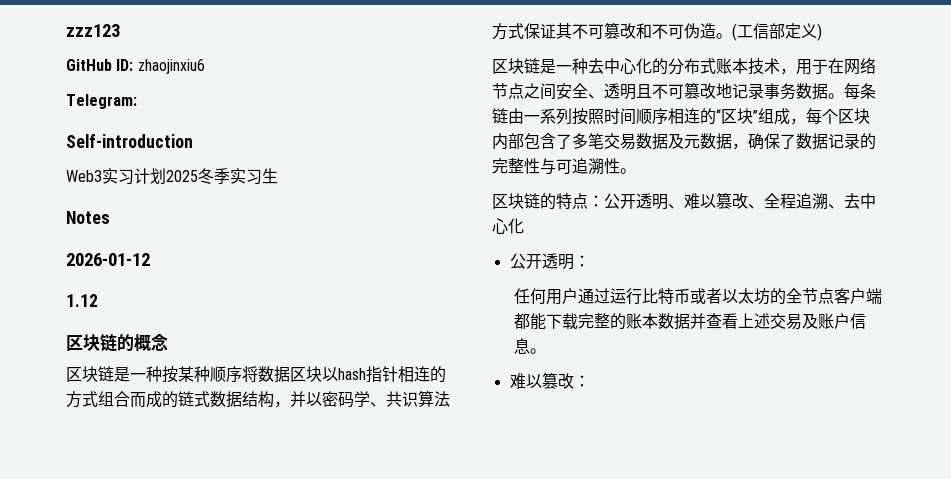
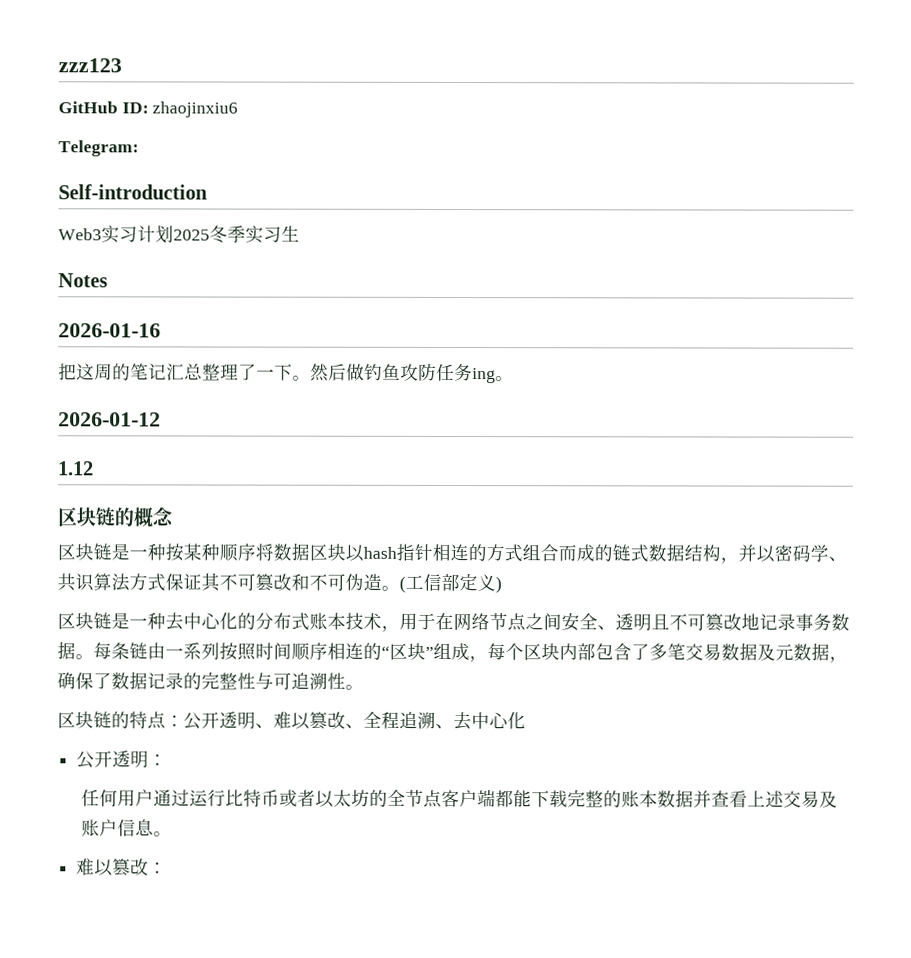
+ 2026-01-16
+ 把这周的笔记汇总整理了一下。然后做钓鱼攻防任务ing。

